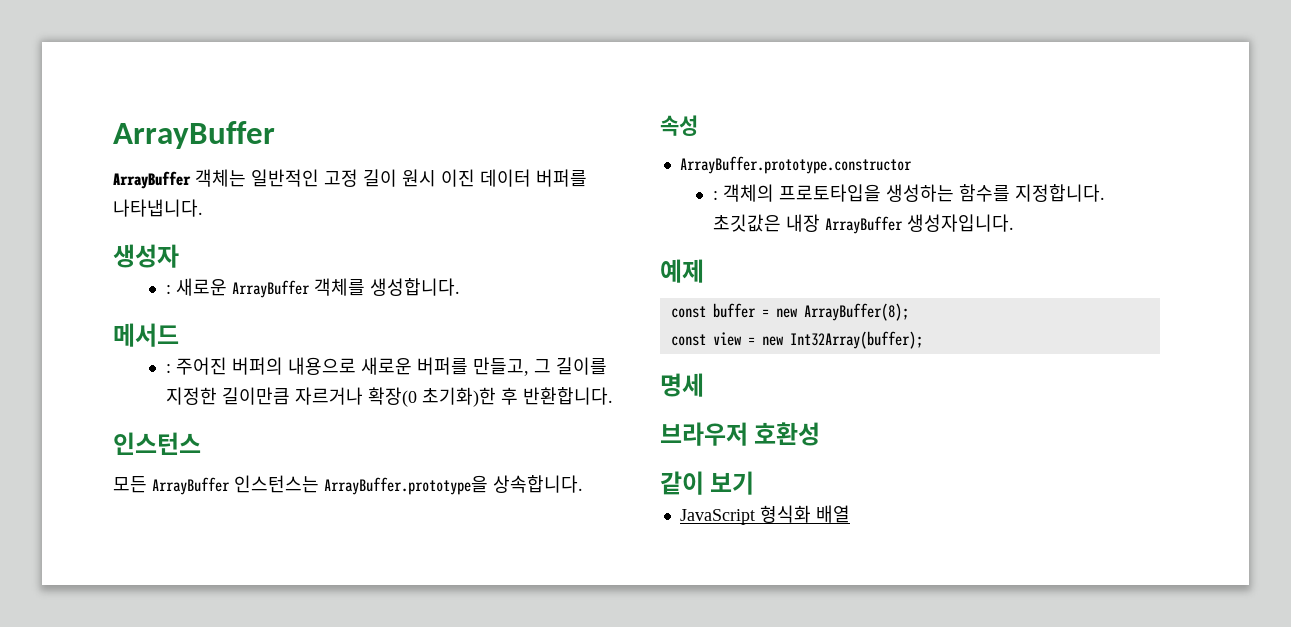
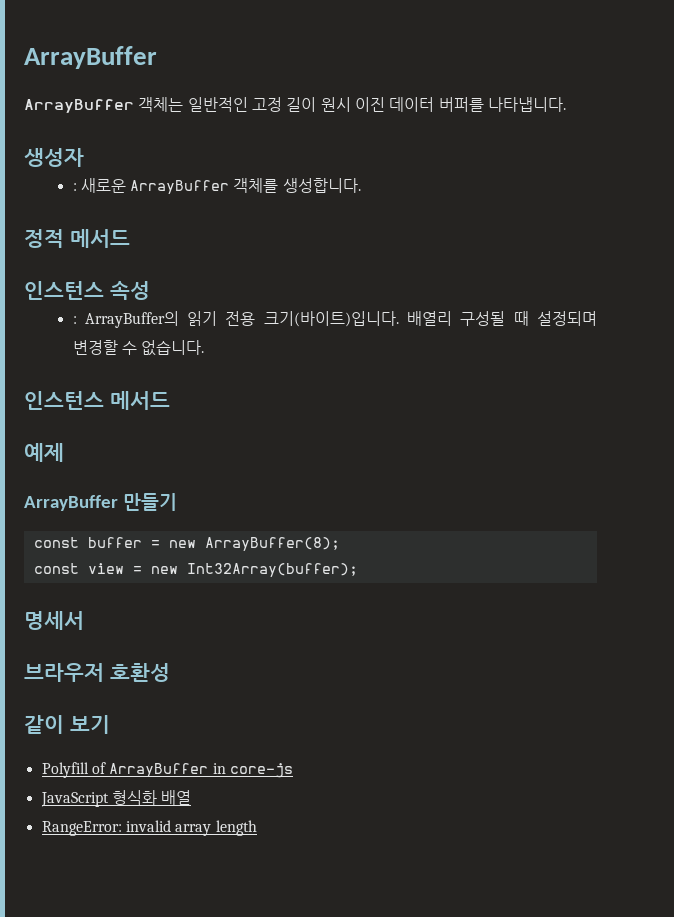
- 메서드
- : 주어진 버퍼의 내용으로 새로운 버퍼를 만들고, 그 길이를 지정한 길이만큼 자르거나 확장(0 초기화)한 후 반환합니다.
- 인스턴스
- 모든 ArrayBuffer 인스턴스는 ArrayBuffer.prototype을 상속합니다.
- 속성
- ArrayBuffer.prototype.constructor
- : 객체의 프로토타입을 생성하는 함수를 지정합니다. 초깃값은 내장 ArrayBuffer 생성자입니다.
+ 정적 메서드
+ 인스턴스 속성
+ : ArrayBuffer의 읽기 전용 크기(바이트)입니다. 배열리 구성될 때 설정되며 변경할 수 없습니다.
+ 인스턴스 메서드
+ ArrayBuffer 만들기
- 명세
+ 명세서
+ Polyfill of ArrayBuffer in core-js
+ RangeError: invalid array length

